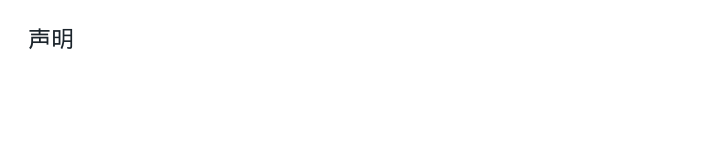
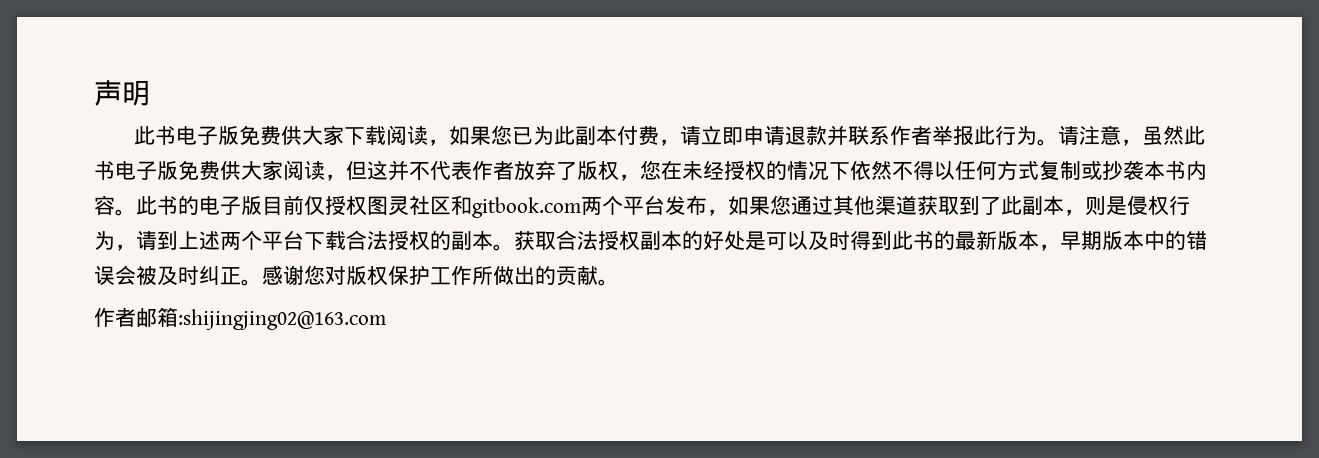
+ 此书电子版免费供大家下载阅读，如果您已为此副本付费，请立即申请退款并联系作者举报此行为。请注意，虽然此书电子版免费供大家阅读，但这并不代表作者放弃了版权，您在未经授权的情况下依然不得以任何方式复制或抄袭本书内容。此书的电子版目前仅授权图灵社区和gitbook.com两个平台发布，如果您通过其他渠道获取到了此副本，则是侵权行为，请到上述两个平台下载合法授权的副本。获取合法授权副本的好处是可以及时得到此书的最新版本，早期版本中的错误会被及时纠正。感谢您对版权保护工作所做出的贡献。
+ 作者邮箱:shijingjing02@163.com

